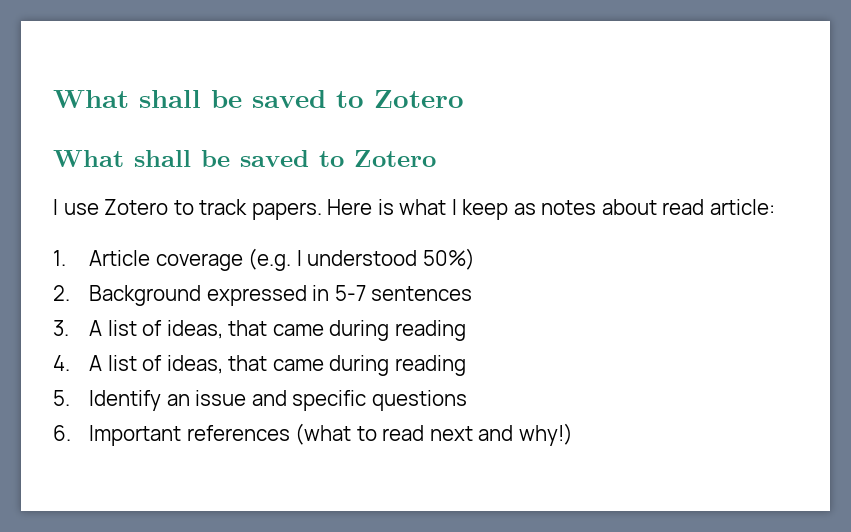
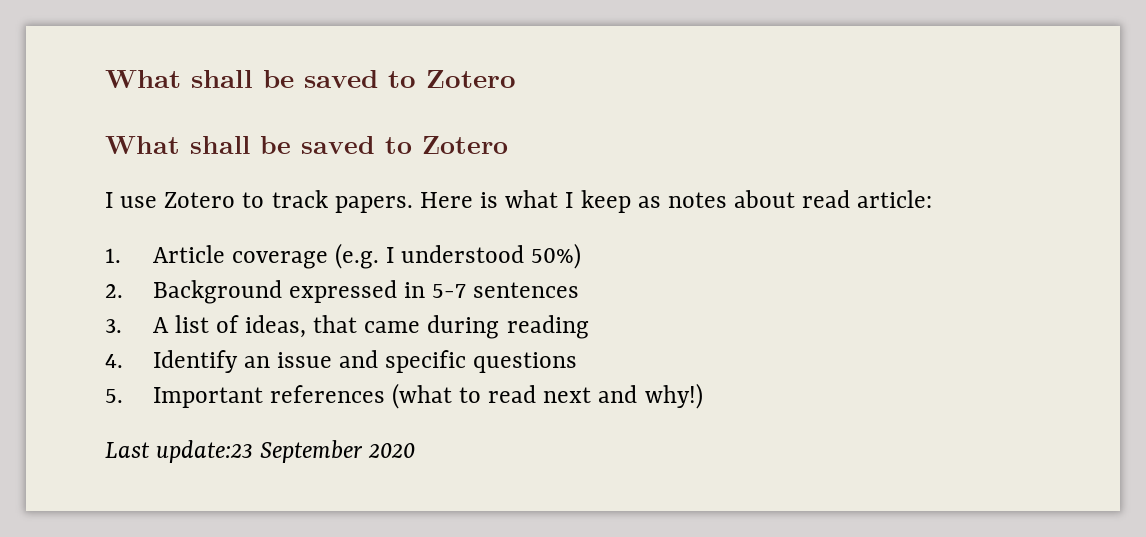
- 4. A list of ideas, that came during reading
- 5. Identify an issue and specific questions
+ 4. Identify an issue and specific questions
- 6. Important references (what to read next and why!)
+ 5. Important references (what to read next and why!)
+ Last update:23 September 2020

